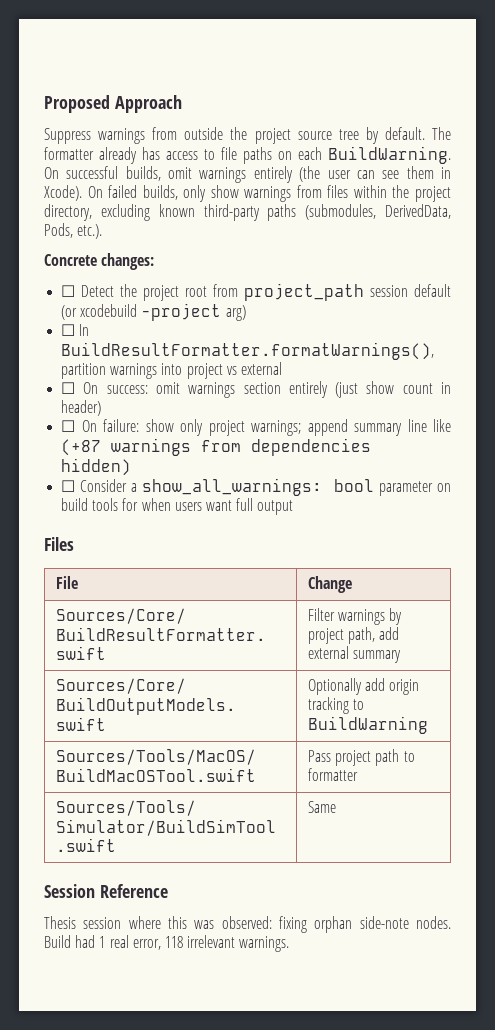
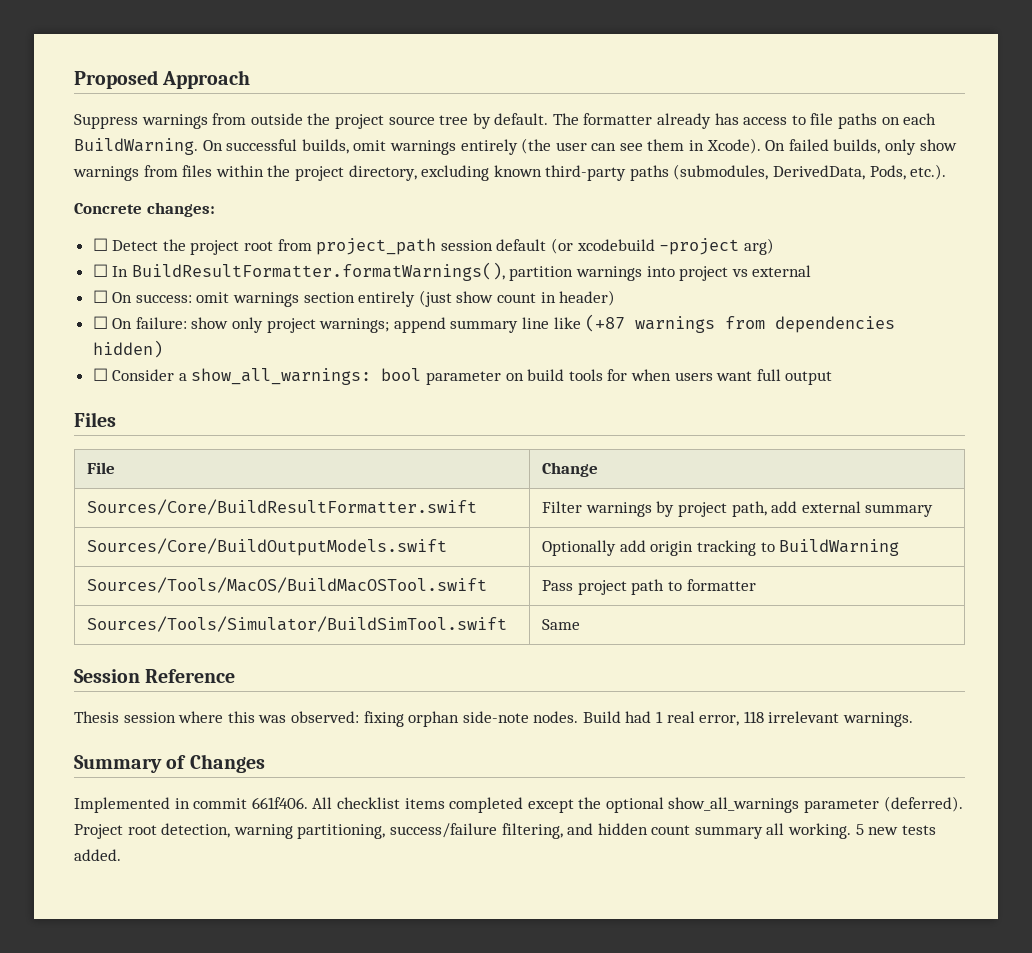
+ Summary of Changes
+ Implemented in commit 661f406. All checklist items completed except the optional show_all_warnings parameter (deferred). Project root detection, warning partitioning, success/failure filtering, and hidden count summary all working. 5 new tests added.

